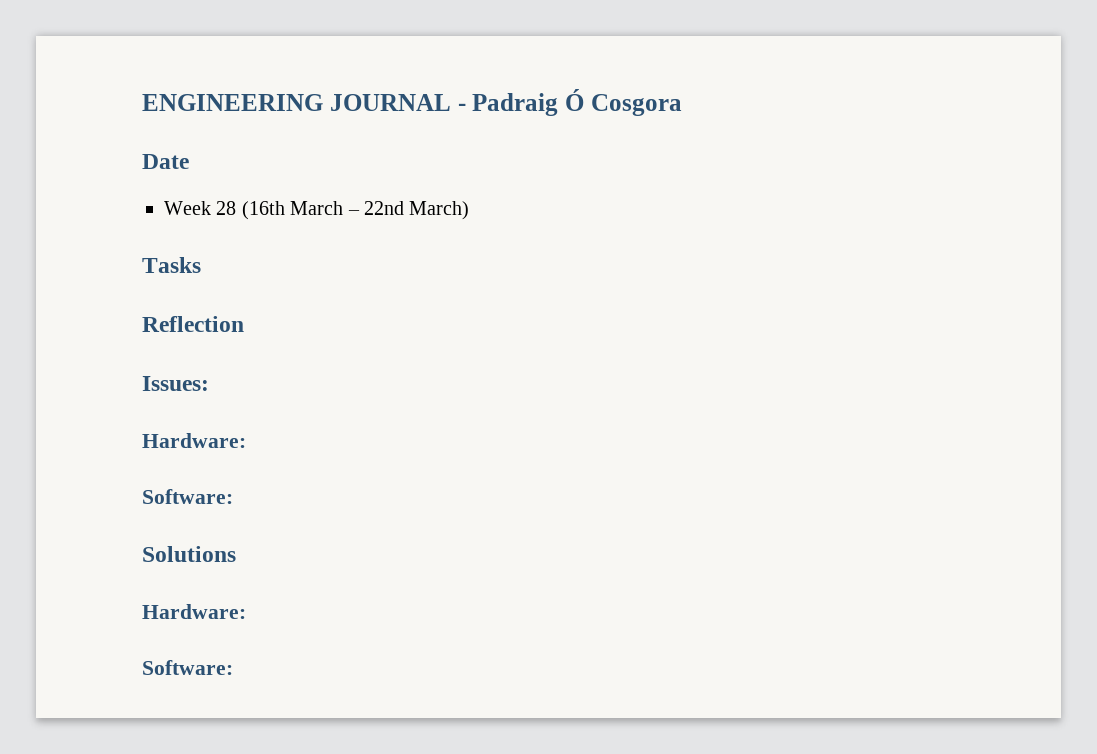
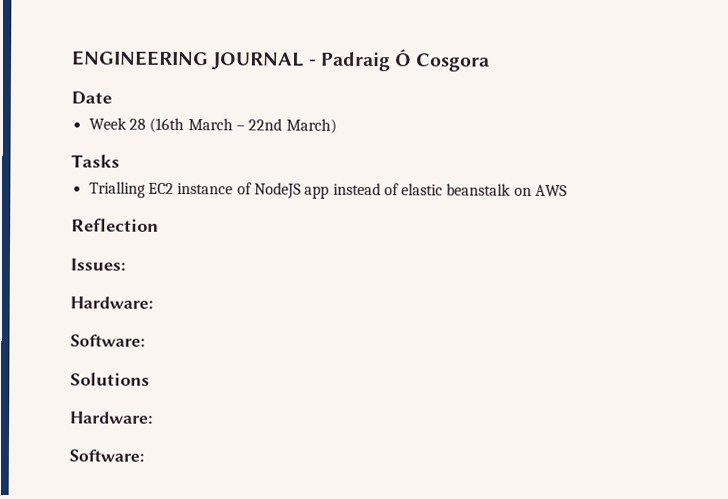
+ Trialling EC2 instance of NodeJS app instead of elastic beanstalk on AWS

